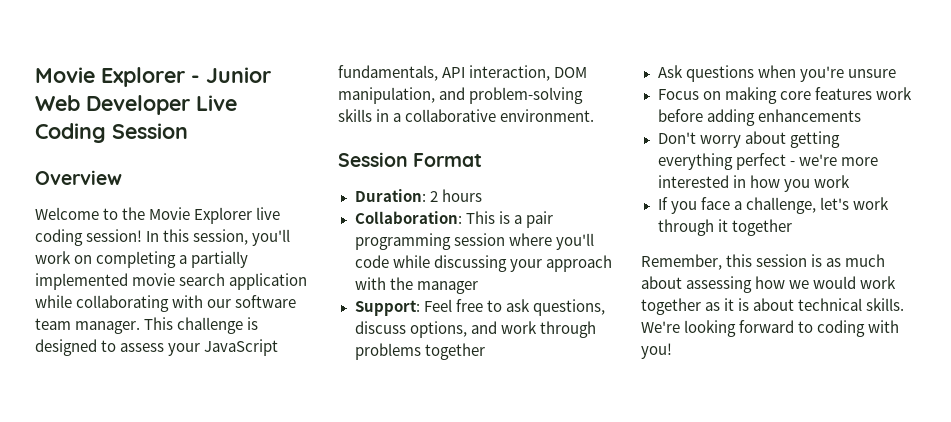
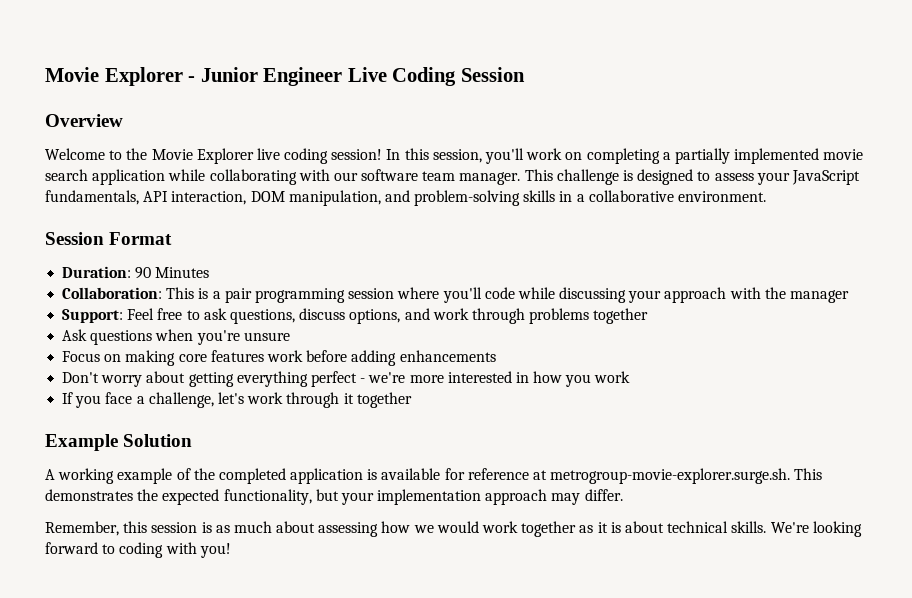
- Movie Explorer - Junior Web Developer Live Coding Session
+ Movie Explorer - Junior Engineer Live Coding Session
- Duration: 2 hours
+ Duration: 90 Minutes
+ Example Solution
+ A working example of the completed application is available for reference at metrogroup-movie-explorer.surge.sh. This demonstrates the expected functionality, but your implementation approach may differ.

